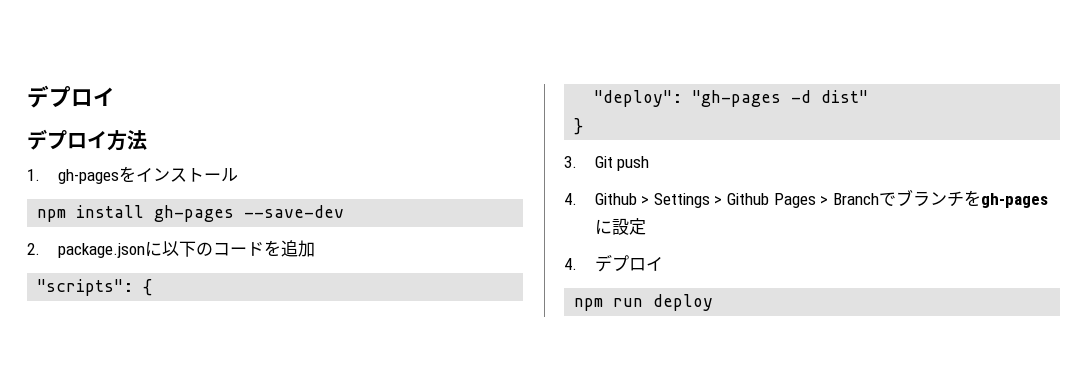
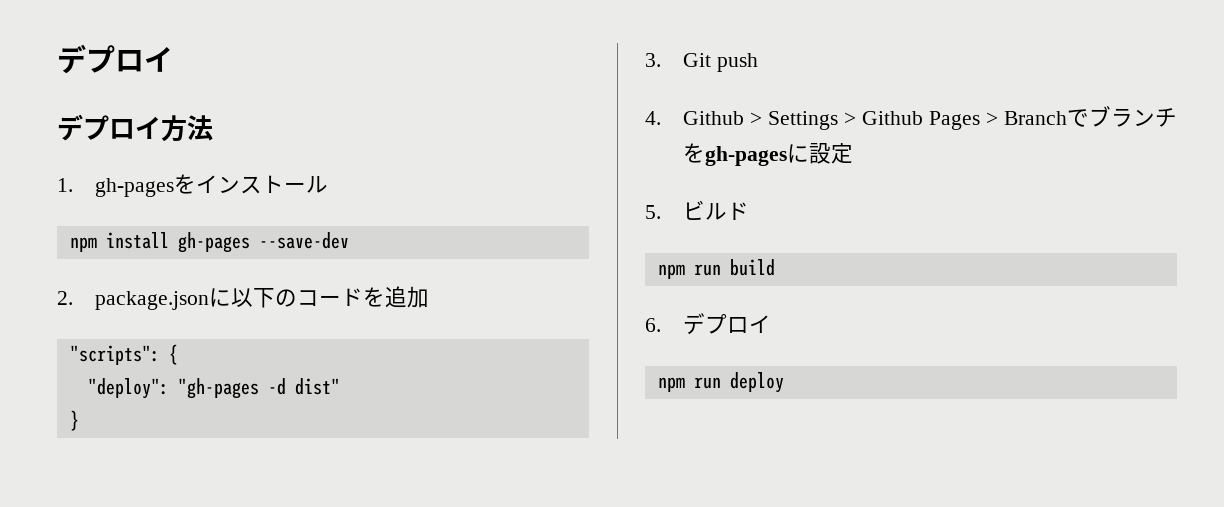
- 4.デプロイ
+ 5.ビルド
+ npm run build
+ 6.デプロイ

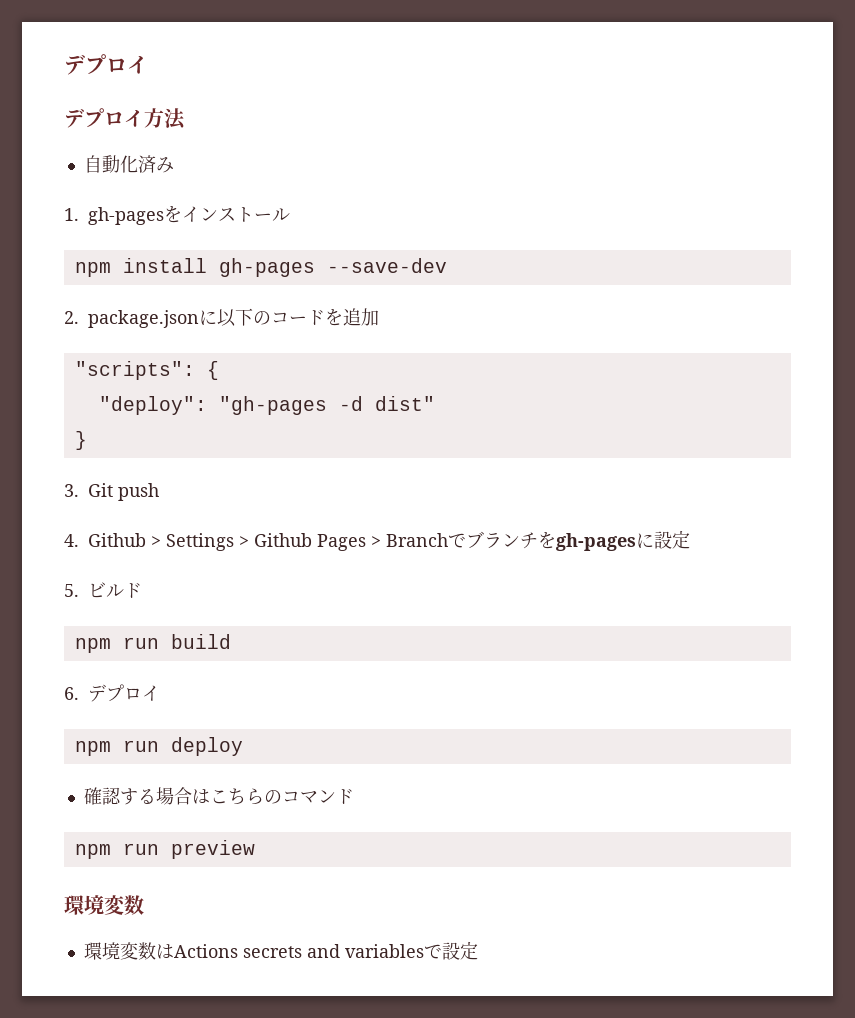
+ 自動化済み
+ 確認する場合はこちらのコマンド
+ npm run preview
+ 環境変数
+ 環境変数はActions secrets and variablesで設定

